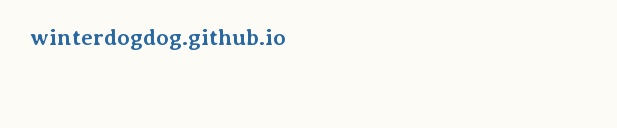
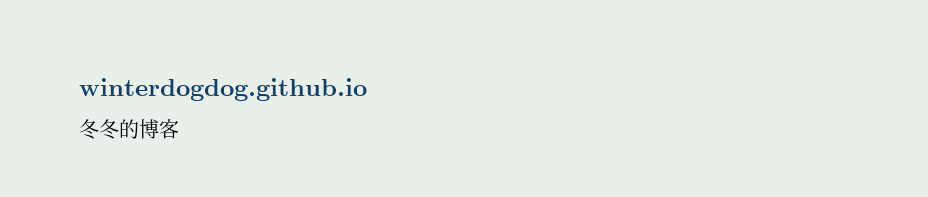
+ 冬冬的博客

